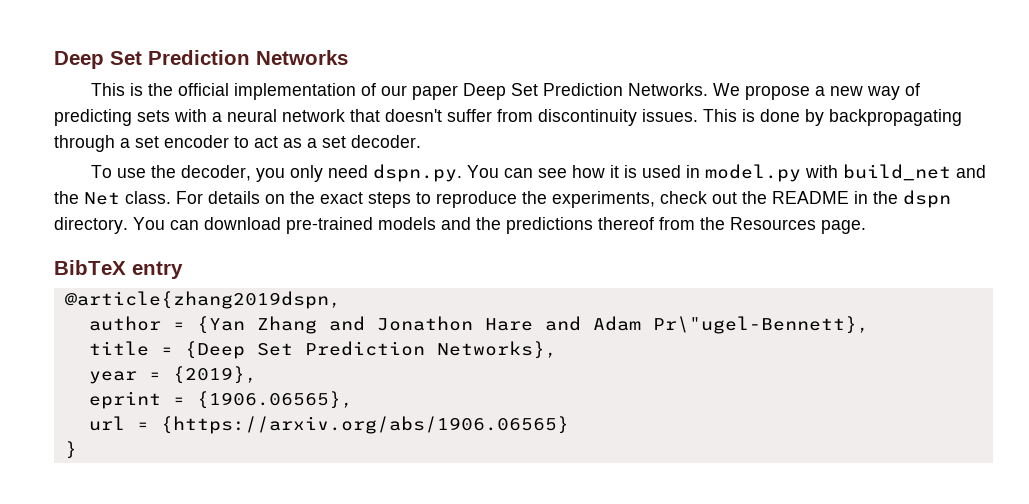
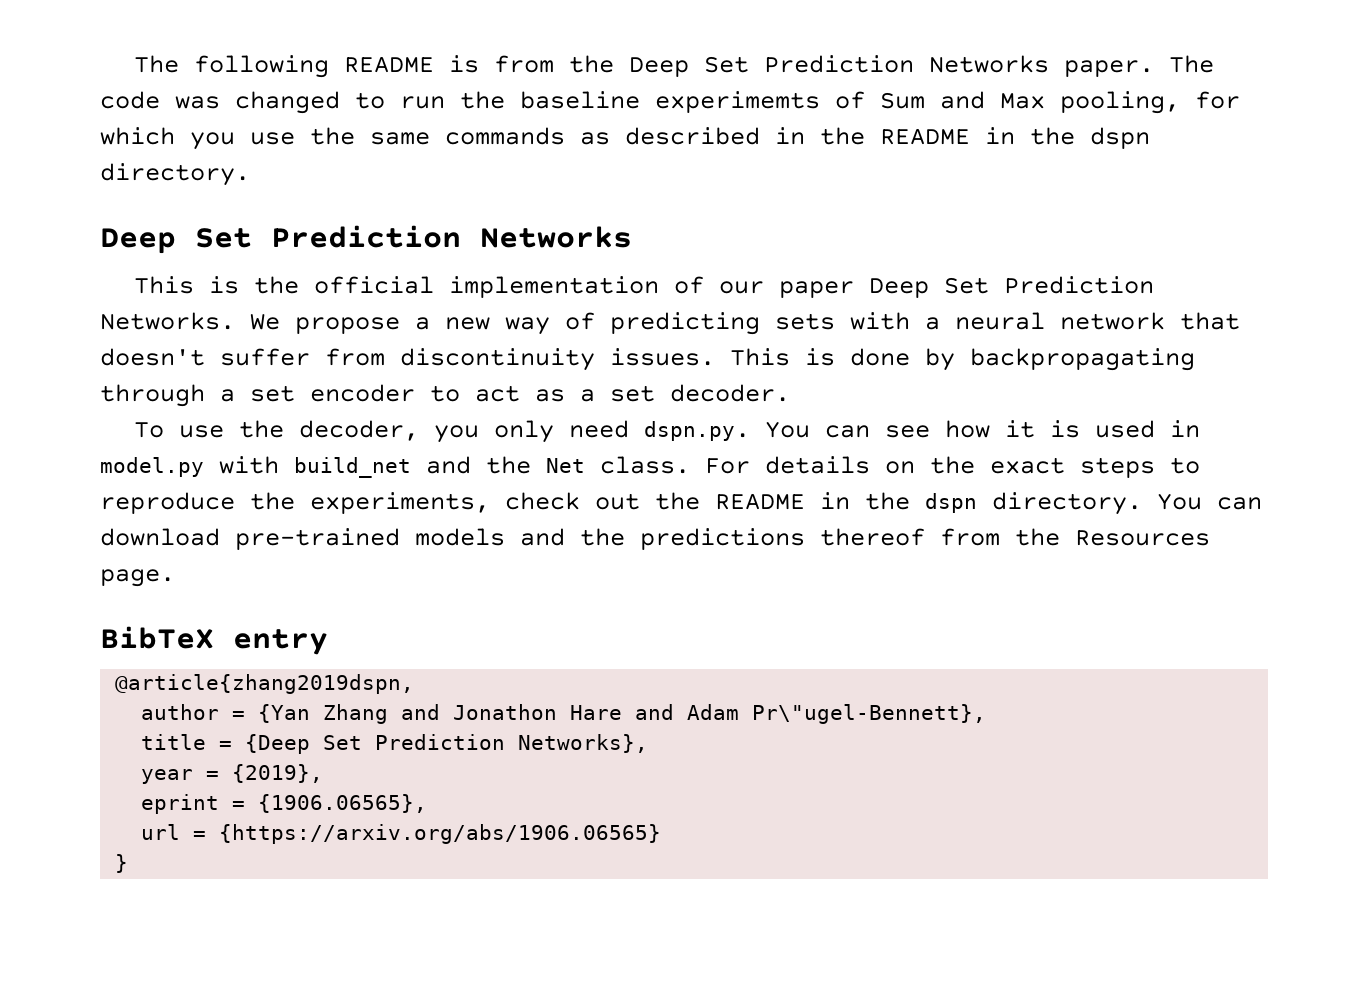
+ The following README is from the Deep Set Prediction Networks paper. The code was changed to run the baseline experimemts of Sum and Max pooling, for which you use the same commands as described in the README in the dspn directory.

